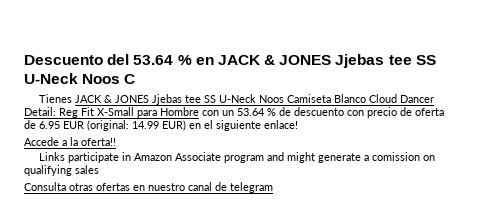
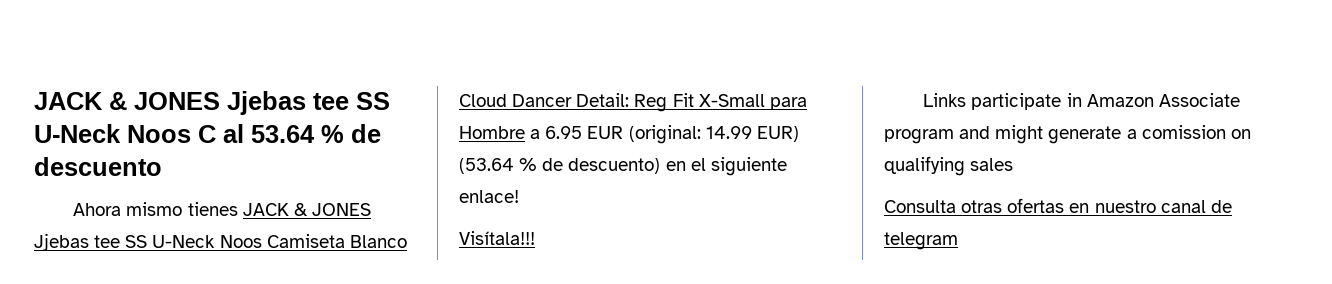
- Descuento del 53.64 % en JACK & JONES Jjebas tee SS U-Neck Noos C
- Tienes JACK & JONES Jjebas tee SS U-Neck Noos Camiseta Blanco Cloud Dancer Detail: Reg Fit X-Small para Hombre con un 53.64 % de descuento con precio de oferta de 6.95 EUR (original: 14.99 EUR) en el siguiente enlace!
+ JACK & JONES Jjebas tee SS U-Neck Noos C al 53.64 % de descuento
+ Ahora mismo tienes JACK & JONES Jjebas tee SS U-Neck Noos Camiseta Blanco Cloud Dancer Detail: Reg Fit X-Small para Hombre a 6.95 EUR (original: 14.99 EUR) (53.64 % de descuento) en el siguiente enlace!
- Accede a la oferta!!
+ Visítala!!!

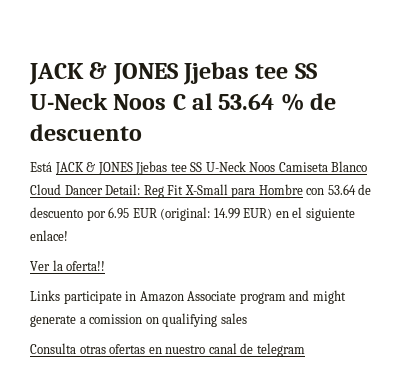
- Ahora mismo tienes JACK & JONES Jjebas tee SS U-Neck Noos Camiseta Blanco Cloud Dancer Detail: Reg Fit X-Small para Hombre a 6.95 EUR (original: 14.99 EUR) (53.64 % de descuento) en el siguiente enlace!
+ Está JACK & JONES Jjebas tee SS U-Neck Noos Camiseta Blanco Cloud Dancer Detail: Reg Fit X-Small para Hombre con 53.64 de descuento por 6.95 EUR (original: 14.99 EUR) en el siguiente enlace!
- Visítala!!!
+ Ver la oferta!!

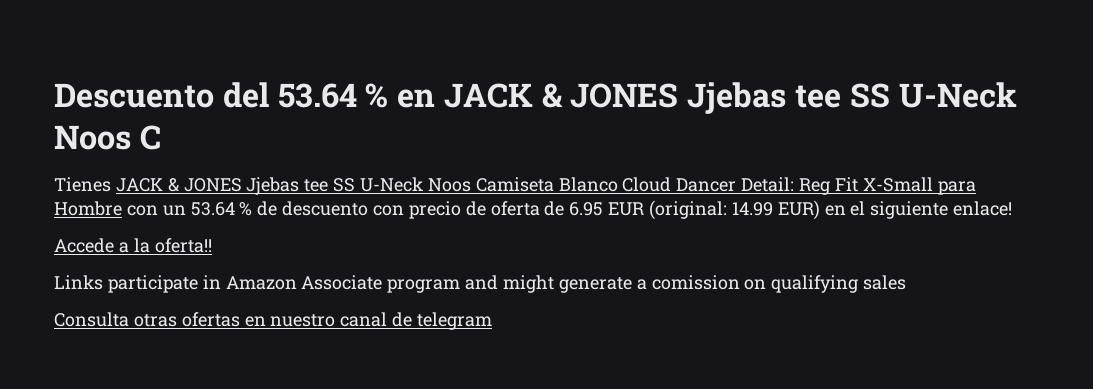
- JACK & JONES Jjebas tee SS U-Neck Noos C al 53.64 % de descuento
- Está JACK & JONES Jjebas tee SS U-Neck Noos Camiseta Blanco Cloud Dancer Detail: Reg Fit X-Small para Hombre con 53.64 de descuento por 6.95 EUR (original: 14.99 EUR) en el siguiente enlace!
+ Descuento del 53.64 % en JACK & JONES Jjebas tee SS U-Neck Noos C
+ Tienes JACK & JONES Jjebas tee SS U-Neck Noos Camiseta Blanco Cloud Dancer Detail: Reg Fit X-Small para Hombre con un 53.64 % de descuento con precio de oferta de 6.95 EUR (original: 14.99 EUR) en el siguiente enlace!
- Ver la oferta!!
+ Accede a la oferta!!

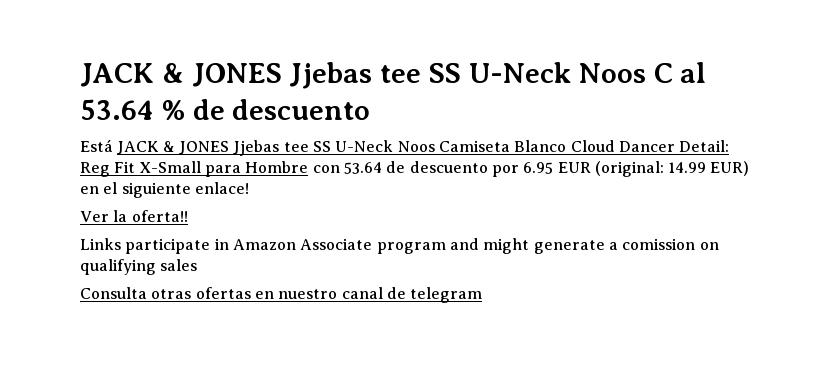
- Descuento del 53.64 % en JACK & JONES Jjebas tee SS U-Neck Noos C
- Tienes JACK & JONES Jjebas tee SS U-Neck Noos Camiseta Blanco Cloud Dancer Detail: Reg Fit X-Small para Hombre con un 53.64 % de descuento con precio de oferta de 6.95 EUR (original: 14.99 EUR) en el siguiente enlace!
+ JACK & JONES Jjebas tee SS U-Neck Noos C al 53.64 % de descuento
+ Está JACK & JONES Jjebas tee SS U-Neck Noos Camiseta Blanco Cloud Dancer Detail: Reg Fit X-Small para Hombre con 53.64 de descuento por 6.95 EUR (original: 14.99 EUR) en el siguiente enlace!
- Accede a la oferta!!
+ Ver la oferta!!

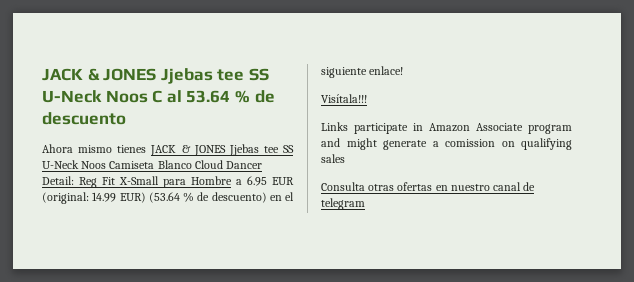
- Está JACK & JONES Jjebas tee SS U-Neck Noos Camiseta Blanco Cloud Dancer Detail: Reg Fit X-Small para Hombre con 53.64 de descuento por 6.95 EUR (original: 14.99 EUR) en el siguiente enlace!
+ Ahora mismo tienes JACK & JONES Jjebas tee SS U-Neck Noos Camiseta Blanco Cloud Dancer Detail: Reg Fit X-Small para Hombre a 6.95 EUR (original: 14.99 EUR) (53.64 % de descuento) en el siguiente enlace!
- Ver la oferta!!
+ Visítala!!!

